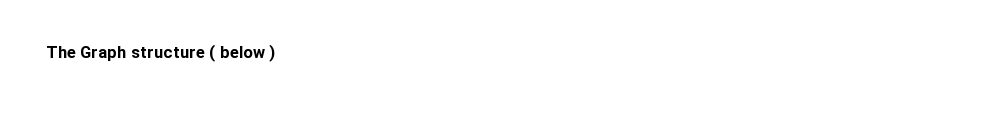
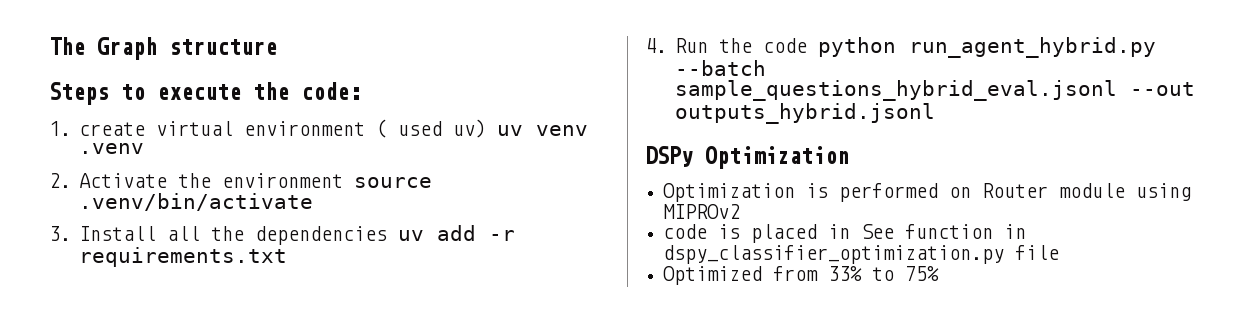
- The Graph structure ( below )
+ The Graph structure
+ Steps to execute the code:
+ 1. create virtual environment ( used uv) uv venv .venv
+ 2. Activate the environment source .venv/bin/activate
+ 3. Install all the dependencies uv add -r requirements.txt
+ 4. Run the code python run_agent_hybrid.py --batch sample_questions_hybrid_eval.jsonl --out outputs_hybrid.jsonl
+ DSPy Optimization
+ Optimization is performed on Router module using MIPROv2
+ code is placed in See function in dspy_classifier_optimization.py file
+ Optimized from 33% to 75%

